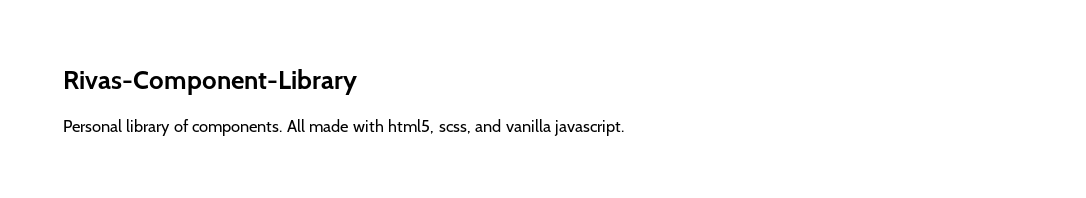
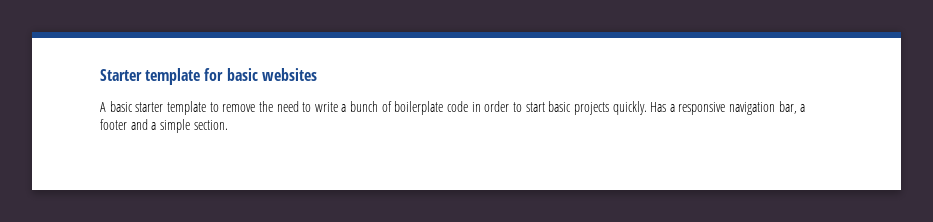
- Rivas-Component-Library
- Personal library of components. All made with html5, scss, and vanilla javascript.
+ Starter template for basic websites
+ A basic starter template to remove the need to write a bunch of boilerplate code in order to start basic projects quickly. Has a responsive navigation bar, a footer and a simple section.

